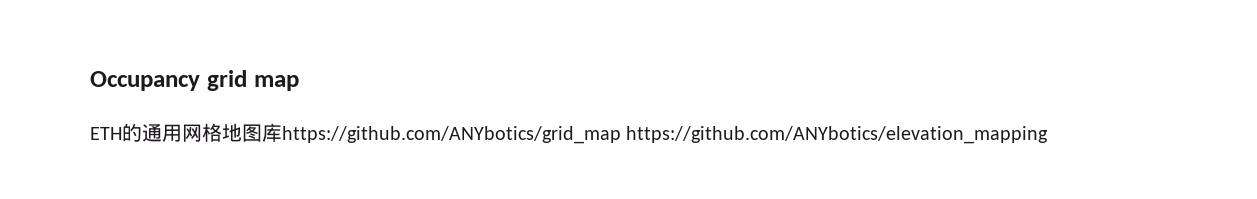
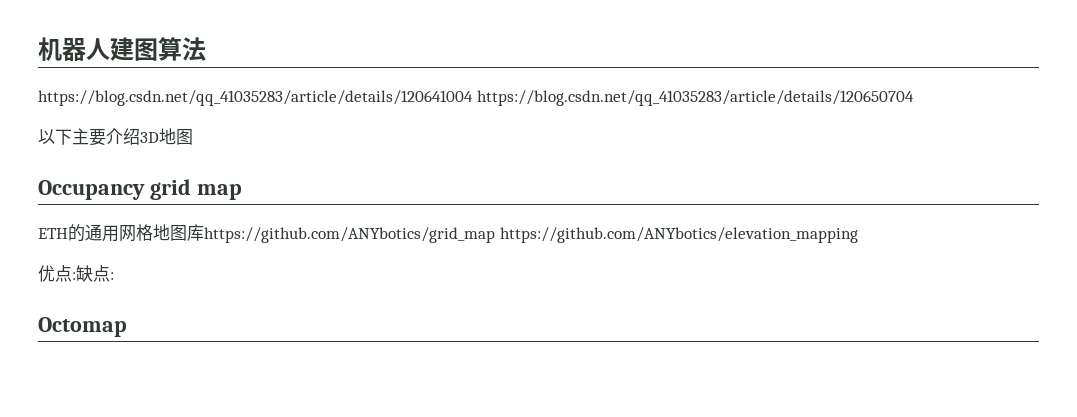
+ 机器人建图算法
+ https://blog.csdn.net/qq_41035283/article/details/120641004 https://blog.csdn.net/qq_41035283/article/details/120650704
+ 以下主要介绍3D地图
+ 优点:缺点:
+ Octomap

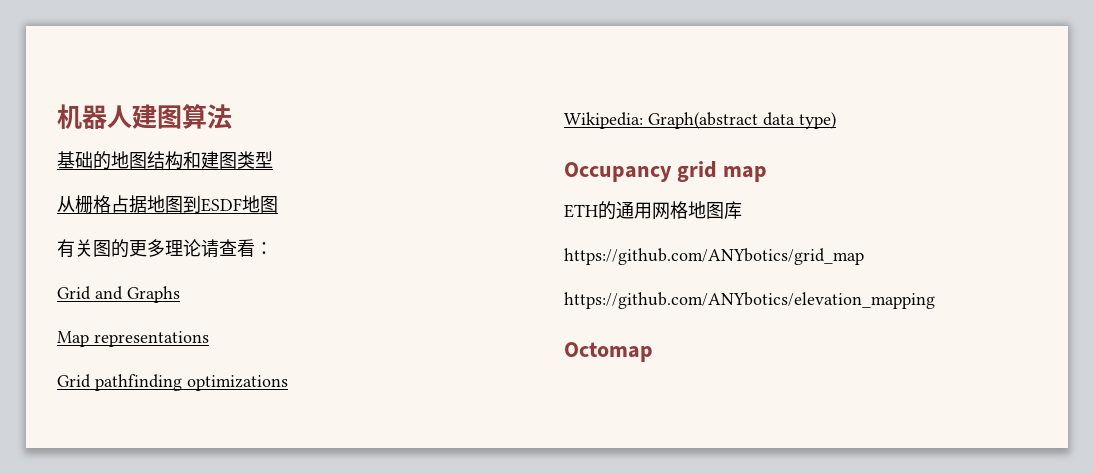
- https://blog.csdn.net/qq_41035283/article/details/120641004 https://blog.csdn.net/qq_41035283/article/details/120650704
- 以下主要介绍3D地图
+ 基础的地图结构和建图类型
+ 从栅格占据地图到ESDF地图
+ 有关图的更多理论请查看：
+ Grid and Graphs
+ Map representations
+ Grid pathfinding optimizations
+ Wikipedia: Graph(abstract data type)
- ETH的通用网格地图库https://github.com/ANYbotics/grid_map https://github.com/ANYbotics/elevation_mapping
+ ETH的通用网格地图库
+ https://github.com/ANYbotics/grid_map
+ https://github.com/ANYbotics/elevation_mapping
- 优点:缺点:

